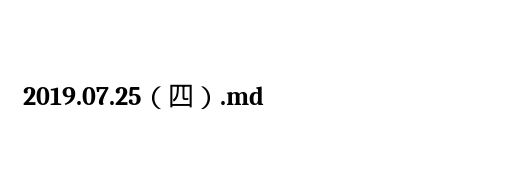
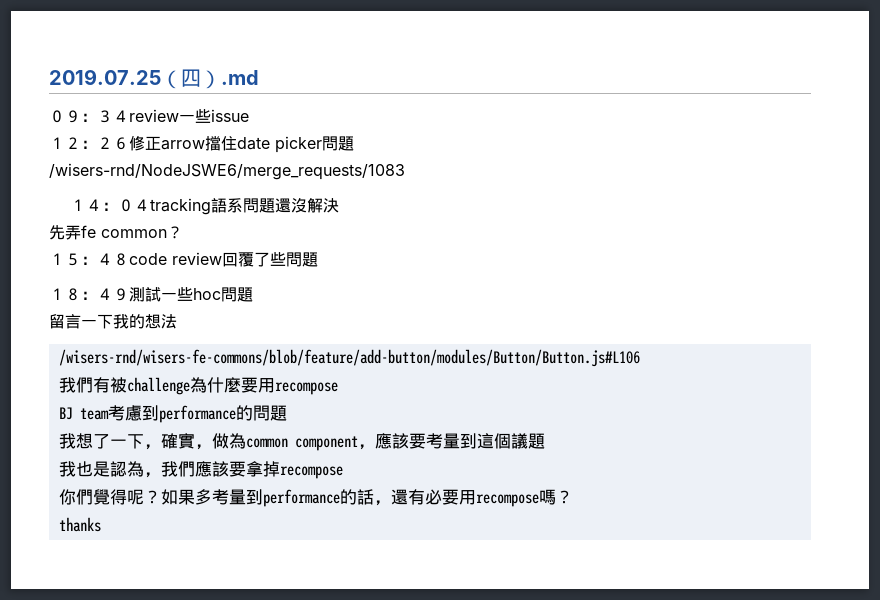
+ ０９：３４review一些issue
+ １２：２６修正arrow擋住date picker問題
+ /wisers-rnd/NodeJSWE6/merge_requests/1083
+ １４：０４tracking語系問題還沒解決
+ 先弄fe common？
+ １５：４８code review回覆了些問題
+ １８：４９測試一些hoc問題
+ 留言一下我的想法
+ /wisers-rnd/wisers-fe-commons/blob/feature/add-button/modules/Button/Button.js#L106
+ 我們有被challenge為什麼要用recompose
+ BJ team考慮到performance的問題
+ 我想了一下，確實，做為common component，應該要考量到這個議題
+ 我也是認為，我們應該要拿掉recompose
+ 你們覺得呢？如果多考量到performance的話，還有必要用recompose嗎？
+ thanks

